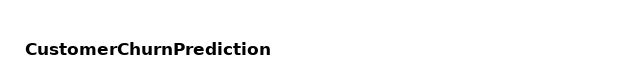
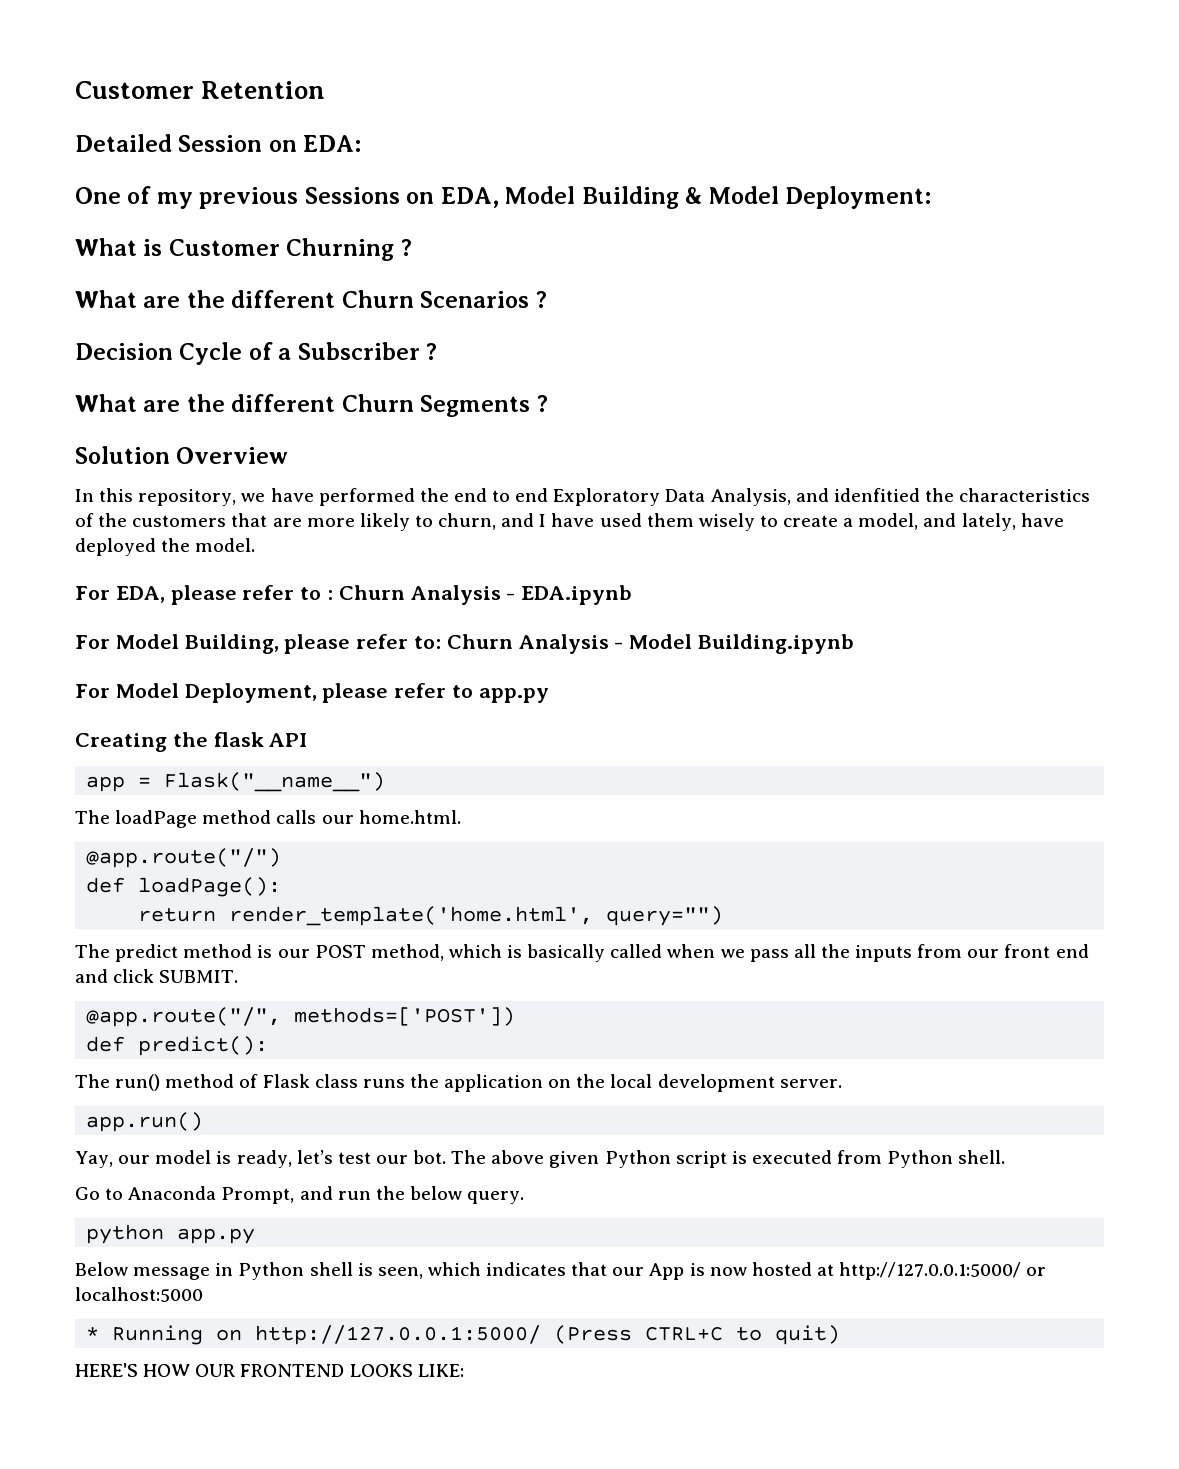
- CustomerChurnPrediction
+ Customer Retention
+ Detailed Session on EDA:
+ One of my previous Sessions on EDA, Model Building & Model Deployment:
+ What is Customer Churning ?
+ What are the different Churn Scenarios ?
+ Decision Cycle of a Subscriber ?
+ What are the different Churn Segments ?
+ Solution Overview
+ In this repository, we have performed the end to end Exploratory Data Analysis, and idenfitied the characteristics of the customers that are more likely to churn, and I have used them wisely to create a model, and lately, have deployed the model.
+ For EDA, please refer to : Churn Analysis - EDA.ipynb
+ For Model Building, please refer to: Churn Analysis - Model Building.ipynb
+ For Model Deployment, please refer to app.py
+ Creating the flask API
+ app = Flask("__name__")
+ The loadPage method calls our home.html.
+ @app.route("/")
+ def loadPage():
+ return render_template('home.html', query="")
+ The predict method is our POST method, which is basically called when we pass all the inputs from our front end and click SUBMIT.
+ @app.route("/", methods=['POST'])
+ def predict():
+ The run() method of Flask class runs the application on the local development server.
+ app.run()
+ Yay, our model is ready, let’s test our bot. The above given Python script is executed from Python shell.
+ Go to Anaconda Prompt, and run the below query.
+ python app.py
+ Below message in Python shell is seen, which indicates that our App is now hosted at http://127.0.0.1:5000/ or localhost:5000
+ * Running on http://127.0.0.1:5000/ (Press CTRL+C to quit)
+ HERE'S HOW OUR FRONTEND LOOKS LIKE:

